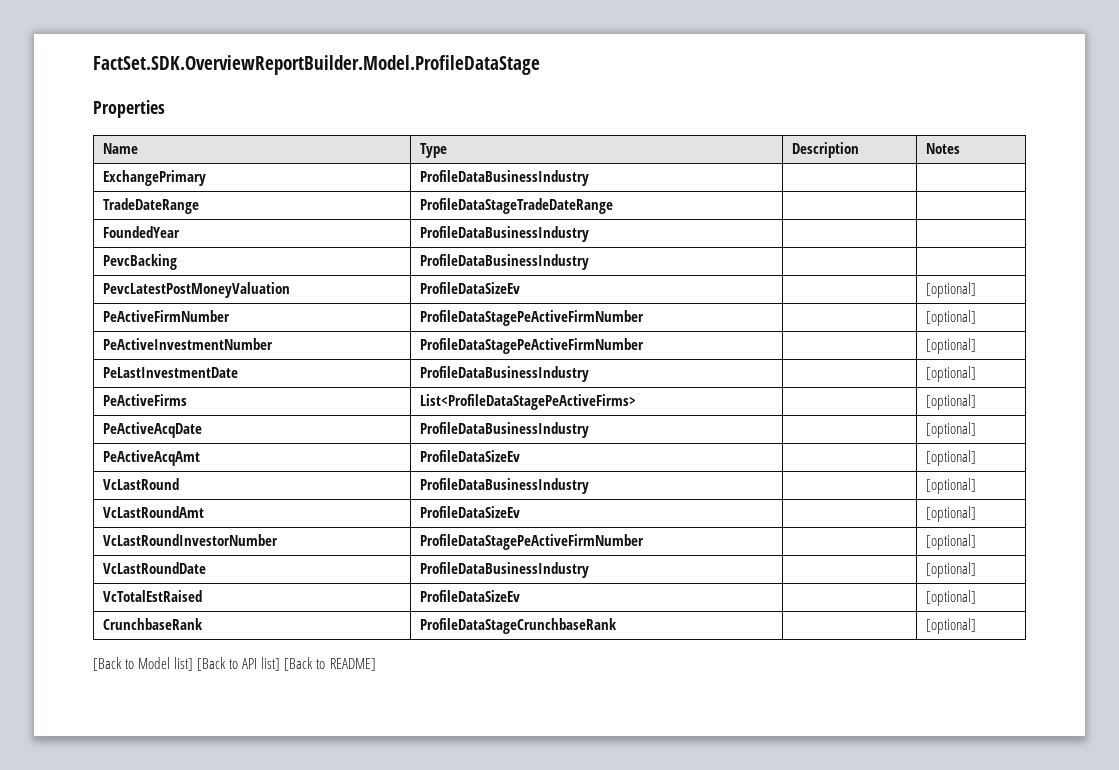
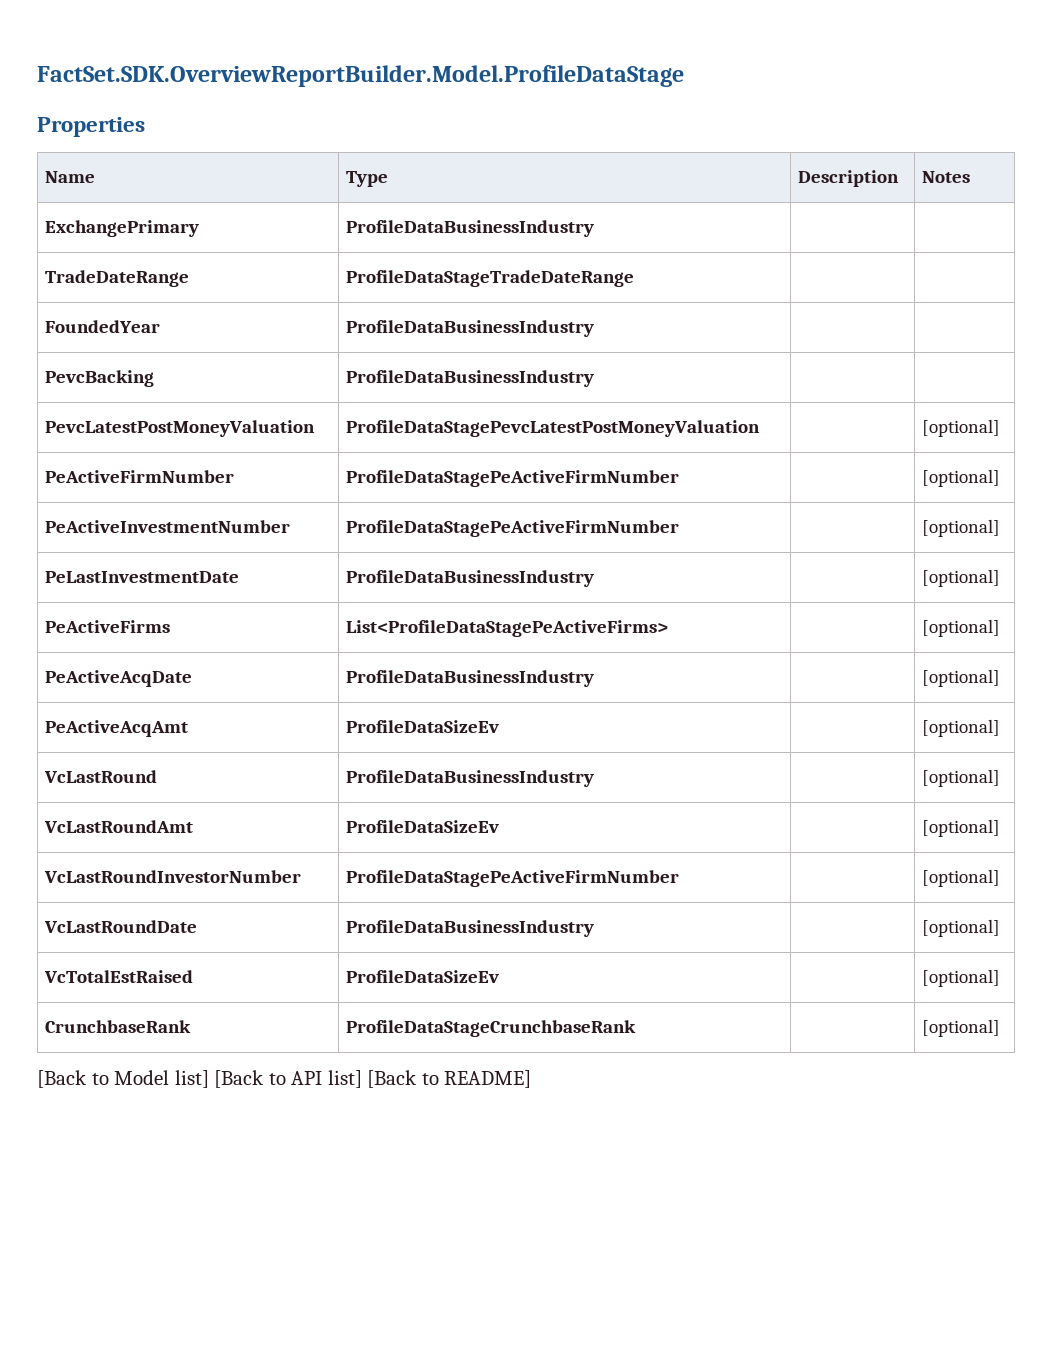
- PevcLatestPostMoneyValuation | ProfileDataSizeEv | | [optional]
+ PevcLatestPostMoneyValuation | ProfileDataStagePevcLatestPostMoneyValuation | | [optional]

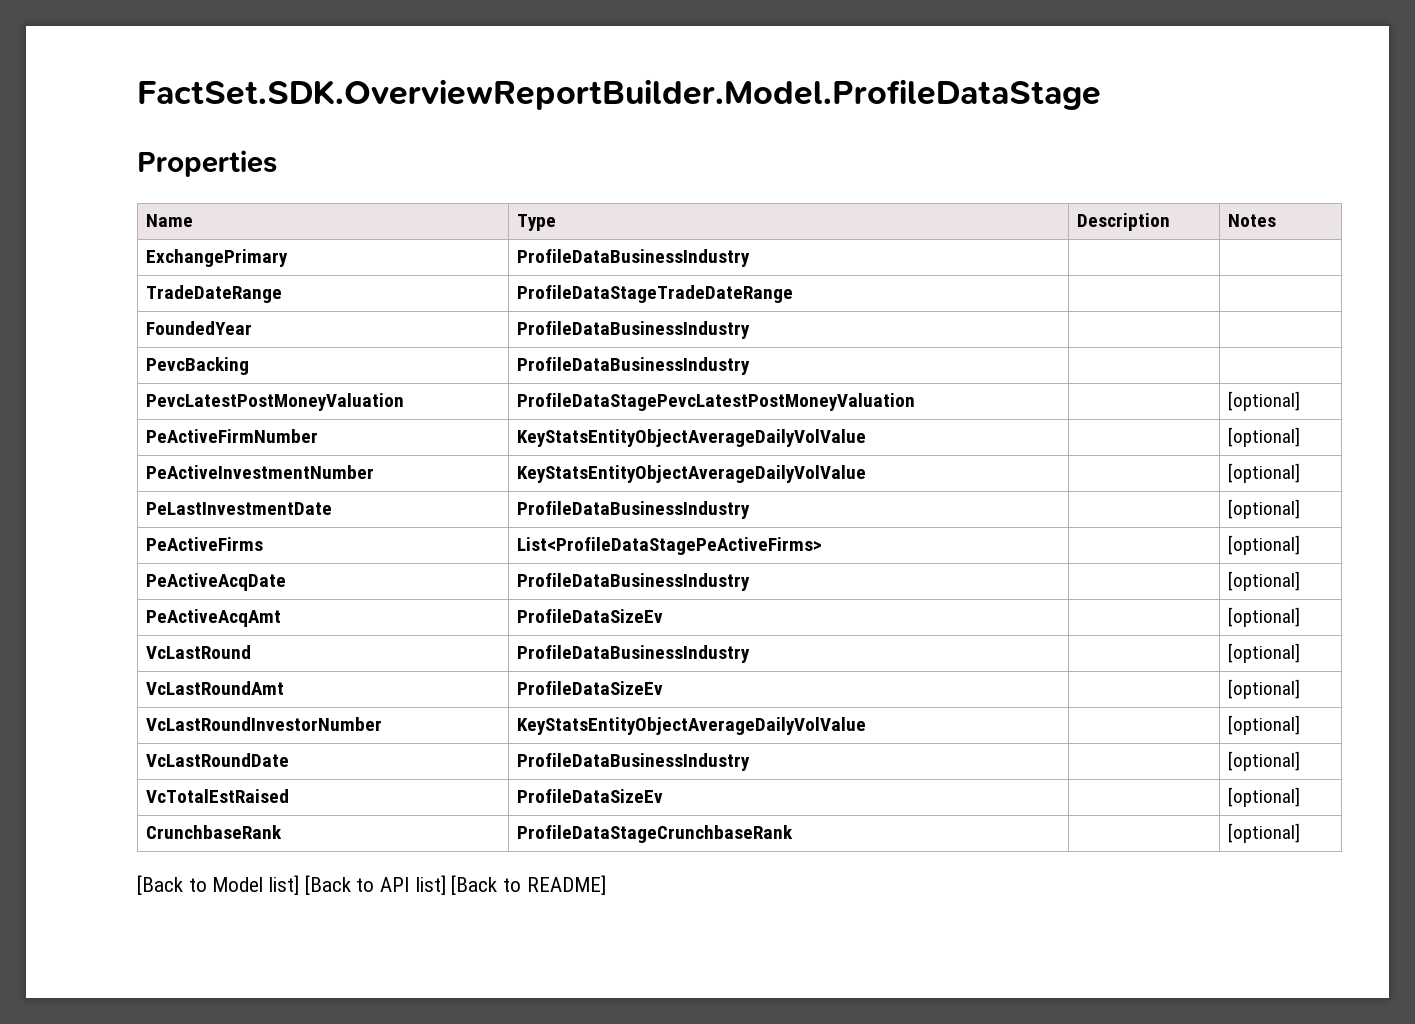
- PeActiveFirmNumber | ProfileDataStagePeActiveFirmNumber | | [optional]
+ PeActiveFirmNumber | KeyStatsEntityObjectAverageDailyVolValue | | [optional]
- PeActiveInvestmentNumber | ProfileDataStagePeActiveFirmNumber | | [optional]
+ PeActiveInvestmentNumber | KeyStatsEntityObjectAverageDailyVolValue | | [optional]
- VcLastRoundInvestorNumber | ProfileDataStagePeActiveFirmNumber | | [optional]
+ VcLastRoundInvestorNumber | KeyStatsEntityObjectAverageDailyVolValue | | [optional]

